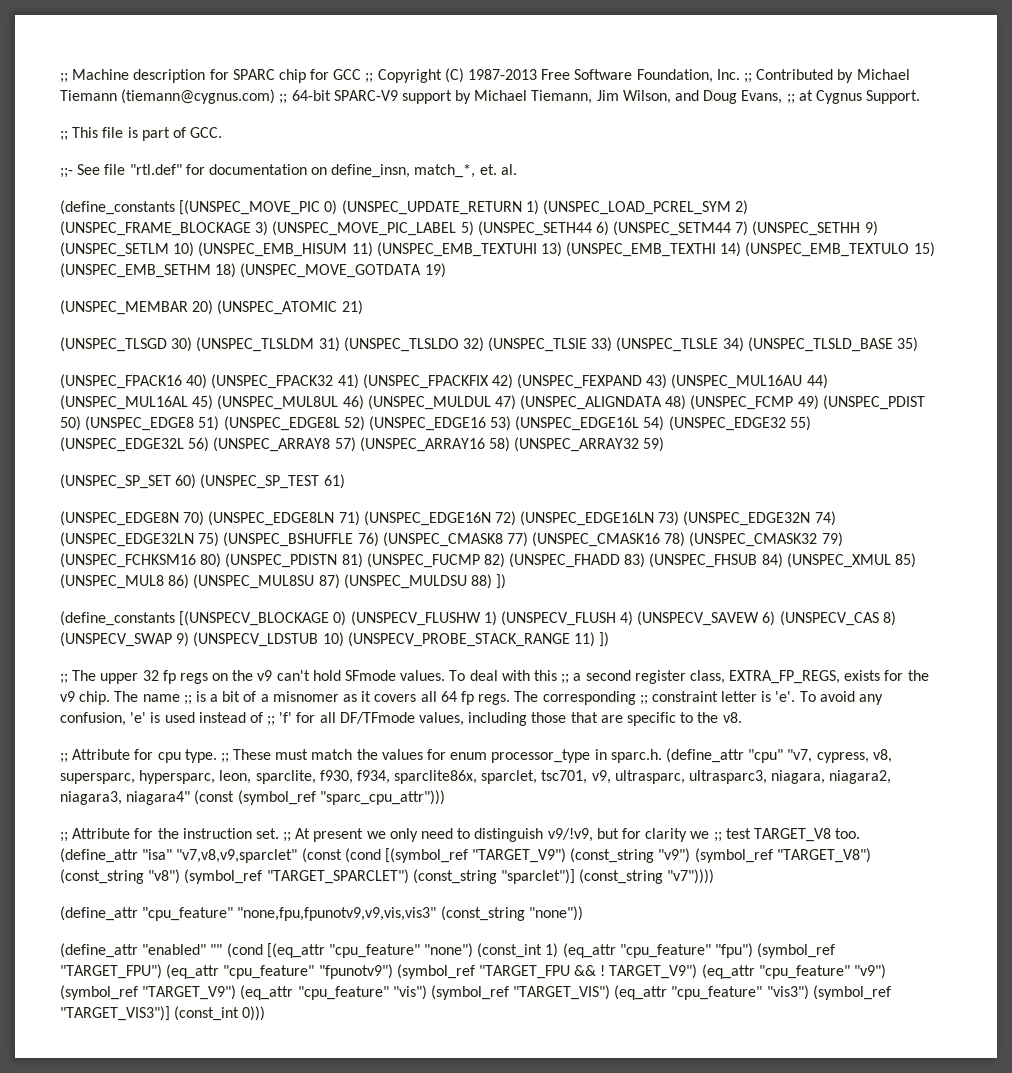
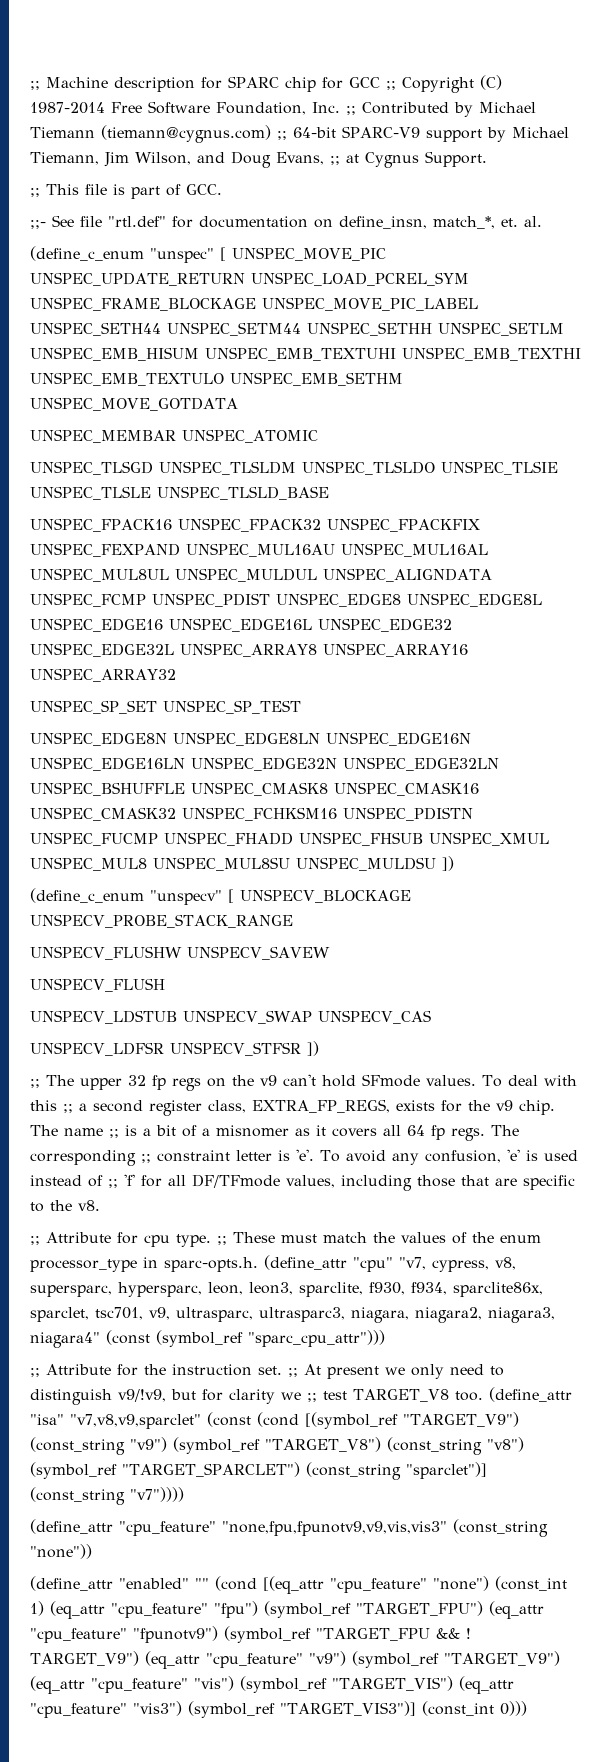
- ;; Machine description for SPARC chip for GCC ;; Copyright (C) 1987-2013 Free Software Foundation, Inc. ;; Contributed by Michael Tiemann (tiemann@cygnus.com) ;; 64-bit SPARC-V9 support by Michael Tiemann, Jim Wilson, and Doug Evans, ;; at Cygnus Support.
+ ;; Machine description for SPARC chip for GCC ;; Copyright (C) 1987-2014 Free Software Foundation, Inc. ;; Contributed by Michael Tiemann (tiemann@cygnus.com) ;; 64-bit SPARC-V9 support by Michael Tiemann, Jim Wilson, and Doug Evans, ;; at Cygnus Support.
- (define_constants [(UNSPEC_MOVE_PIC 0) (UNSPEC_UPDATE_RETURN 1) (UNSPEC_LOAD_PCREL_SYM 2) (UNSPEC_FRAME_BLOCKAGE 3) (UNSPEC_MOVE_PIC_LABEL 5) (UNSPEC_SETH44 6) (UNSPEC_SETM44 7) (UNSPEC_SETHH 9) (UNSPEC_SETLM 10) (UNSPEC_EMB_HISUM 11) (UNSPEC_EMB_TEXTUHI 13) (UNSPEC_EMB_TEXTHI 14) (UNSPEC_EMB_TEXTULO 15) (UNSPEC_EMB_SETHM 18) (UNSPEC_MOVE_GOTDATA 19)
- (UNSPEC_MEMBAR 20) (UNSPEC_ATOMIC 21)
- (UNSPEC_TLSGD 30) (UNSPEC_TLSLDM 31) (UNSPEC_TLSLDO 32) (UNSPEC_TLSIE 33) (UNSPEC_TLSLE 34) (UNSPEC_TLSLD_BASE 35)
- (UNSPEC_FPACK16 40) (UNSPEC_FPACK32 41) (UNSPEC_FPACKFIX 42) (UNSPEC_FEXPAND 43) (UNSPEC_MUL16AU 44) (UNSPEC_MUL16AL 45) (UNSPEC_MUL8UL 46) (UNSPEC_MULDUL 47) (UNSPEC_ALIGNDATA 48) (UNSPEC_FCMP 49) (UNSPEC_PDIST 50) (UNSPEC_EDGE8 51) (UNSPEC_EDGE8L 52) (UNSPEC_EDGE16 53) (UNSPEC_EDGE16L 54) (UNSPEC_EDGE32 55) (UNSPEC_EDGE32L 56) (UNSPEC_ARRAY8 57) (UNSPEC_ARRAY16 58) (UNSPEC_ARRAY32 59)
- (UNSPEC_SP_SET 60) (UNSPEC_SP_TEST 61)
- (UNSPEC_EDGE8N 70) (UNSPEC_EDGE8LN 71) (UNSPEC_EDGE16N 72) (UNSPEC_EDGE16LN 73) (UNSPEC_EDGE32N 74) (UNSPEC_EDGE32LN 75) (UNSPEC_BSHUFFLE 76) (UNSPEC_CMASK8 77) (UNSPEC_CMASK16 78) (UNSPEC_CMASK32 79) (UNSPEC_FCHKSM16 80) (UNSPEC_PDISTN 81) (UNSPEC_FUCMP 82) (UNSPEC_FHADD 83) (UNSPEC_FHSUB 84) (UNSPEC_XMUL 85) (UNSPEC_MUL8 86) (UNSPEC_MUL8SU 87) (UNSPEC_MULDSU 88) ])
- (define_constants [(UNSPECV_BLOCKAGE 0) (UNSPECV_FLUSHW 1) (UNSPECV_FLUSH 4) (UNSPECV_SAVEW 6) (UNSPECV_CAS 8) (UNSPECV_SWAP 9) (UNSPECV_LDSTUB 10) (UNSPECV_PROBE_STACK_RANGE 11) ])
+ (define_c_enum "unspec" [ UNSPEC_MOVE_PIC UNSPEC_UPDATE_RETURN UNSPEC_LOAD_PCREL_SYM UNSPEC_FRAME_BLOCKAGE UNSPEC_MOVE_PIC_LABEL UNSPEC_SETH44 UNSPEC_SETM44 UNSPEC_SETHH UNSPEC_SETLM UNSPEC_EMB_HISUM UNSPEC_EMB_TEXTUHI UNSPEC_EMB_TEXTHI UNSPEC_EMB_TEXTULO UNSPEC_EMB_SETHM UNSPEC_MOVE_GOTDATA
+ UNSPEC_MEMBAR UNSPEC_ATOMIC
+ UNSPEC_TLSGD UNSPEC_TLSLDM UNSPEC_TLSLDO UNSPEC_TLSIE UNSPEC_TLSLE UNSPEC_TLSLD_BASE
+ UNSPEC_FPACK16 UNSPEC_FPACK32 UNSPEC_FPACKFIX UNSPEC_FEXPAND UNSPEC_MUL16AU UNSPEC_MUL16AL UNSPEC_MUL8UL UNSPEC_MULDUL UNSPEC_ALIGNDATA UNSPEC_FCMP UNSPEC_PDIST UNSPEC_EDGE8 UNSPEC_EDGE8L UNSPEC_EDGE16 UNSPEC_EDGE16L UNSPEC_EDGE32 UNSPEC_EDGE32L UNSPEC_ARRAY8 UNSPEC_ARRAY16 UNSPEC_ARRAY32
+ UNSPEC_SP_SET UNSPEC_SP_TEST
+ UNSPEC_EDGE8N UNSPEC_EDGE8LN UNSPEC_EDGE16N UNSPEC_EDGE16LN UNSPEC_EDGE32N UNSPEC_EDGE32LN UNSPEC_BSHUFFLE UNSPEC_CMASK8 UNSPEC_CMASK16 UNSPEC_CMASK32 UNSPEC_FCHKSM16 UNSPEC_PDISTN UNSPEC_FUCMP UNSPEC_FHADD UNSPEC_FHSUB UNSPEC_XMUL UNSPEC_MUL8 UNSPEC_MUL8SU UNSPEC_MULDSU ])
+ (define_c_enum "unspecv" [ UNSPECV_BLOCKAGE UNSPECV_PROBE_STACK_RANGE
+ UNSPECV_FLUSHW UNSPECV_SAVEW
+ UNSPECV_FLUSH
+ UNSPECV_LDSTUB UNSPECV_SWAP UNSPECV_CAS
+ UNSPECV_LDFSR UNSPECV_STFSR ])
- ;; Attribute for cpu type. ;; These must match the values for enum processor_type in sparc.h. (define_attr "cpu" "v7, cypress, v8, supersparc, hypersparc, leon, sparclite, f930, f934, sparclite86x, sparclet, tsc701, v9, ultrasparc, ultrasparc3, niagara, niagara2, niagara3, niagara4" (const (symbol_ref "sparc_cpu_attr")))
+ ;; Attribute for cpu type. ;; These must match the values of the enum processor_type in sparc-opts.h. (define_attr "cpu" "v7, cypress, v8, supersparc, hypersparc, leon, leon3, sparclite, f930, f934, sparclite86x, sparclet, tsc701, v9, ultrasparc, ultrasparc3, niagara, niagara2, niagara3, niagara4" (const (symbol_ref "sparc_cpu_attr")))

